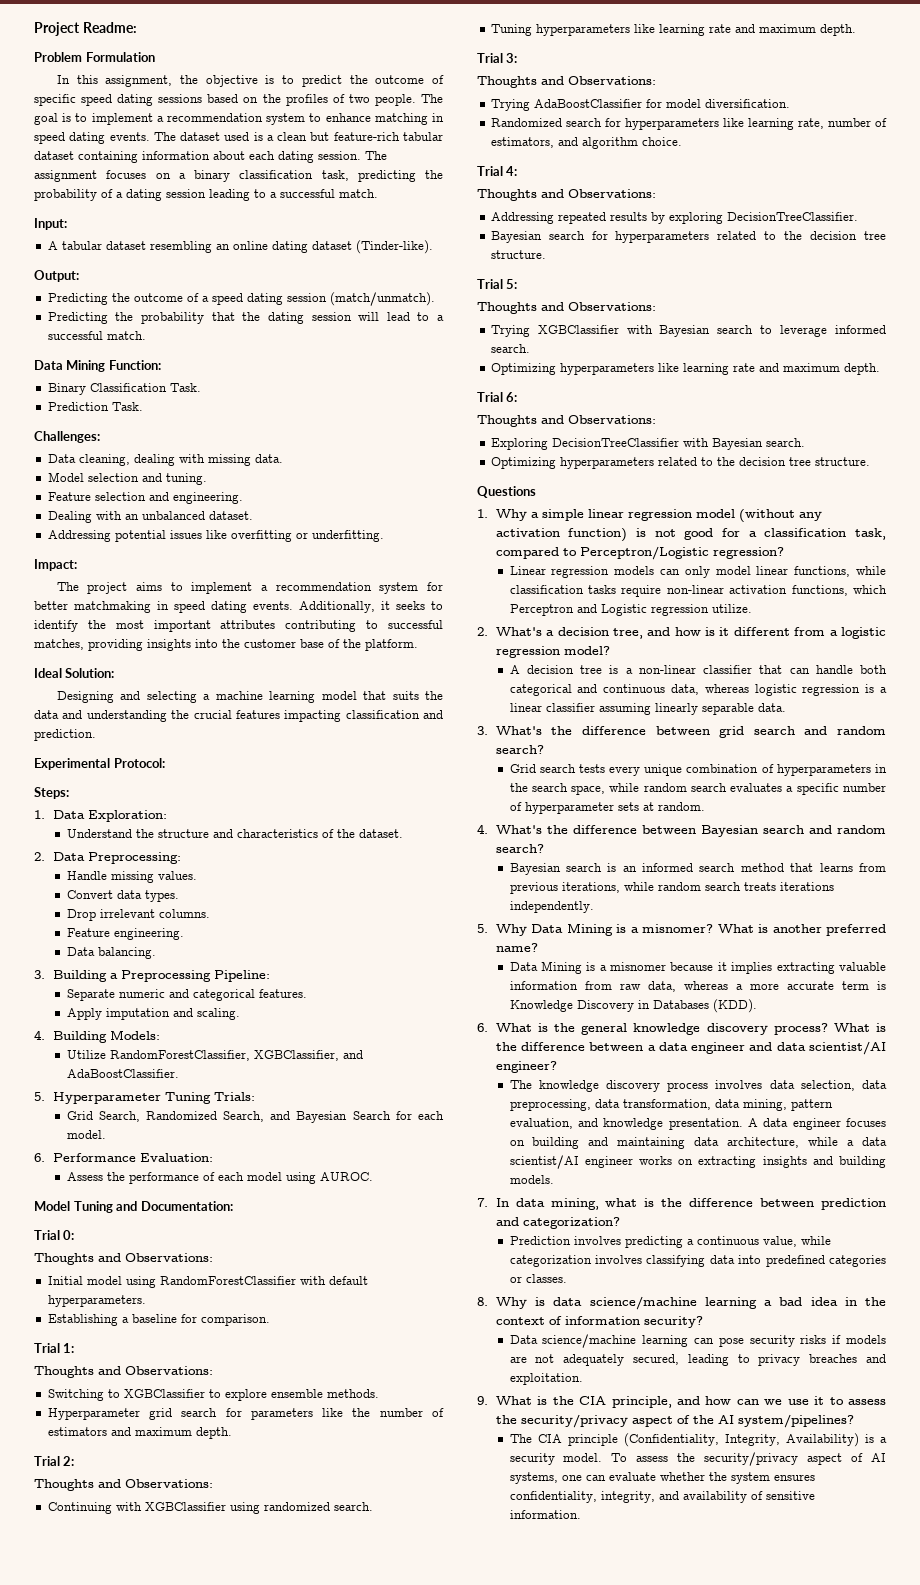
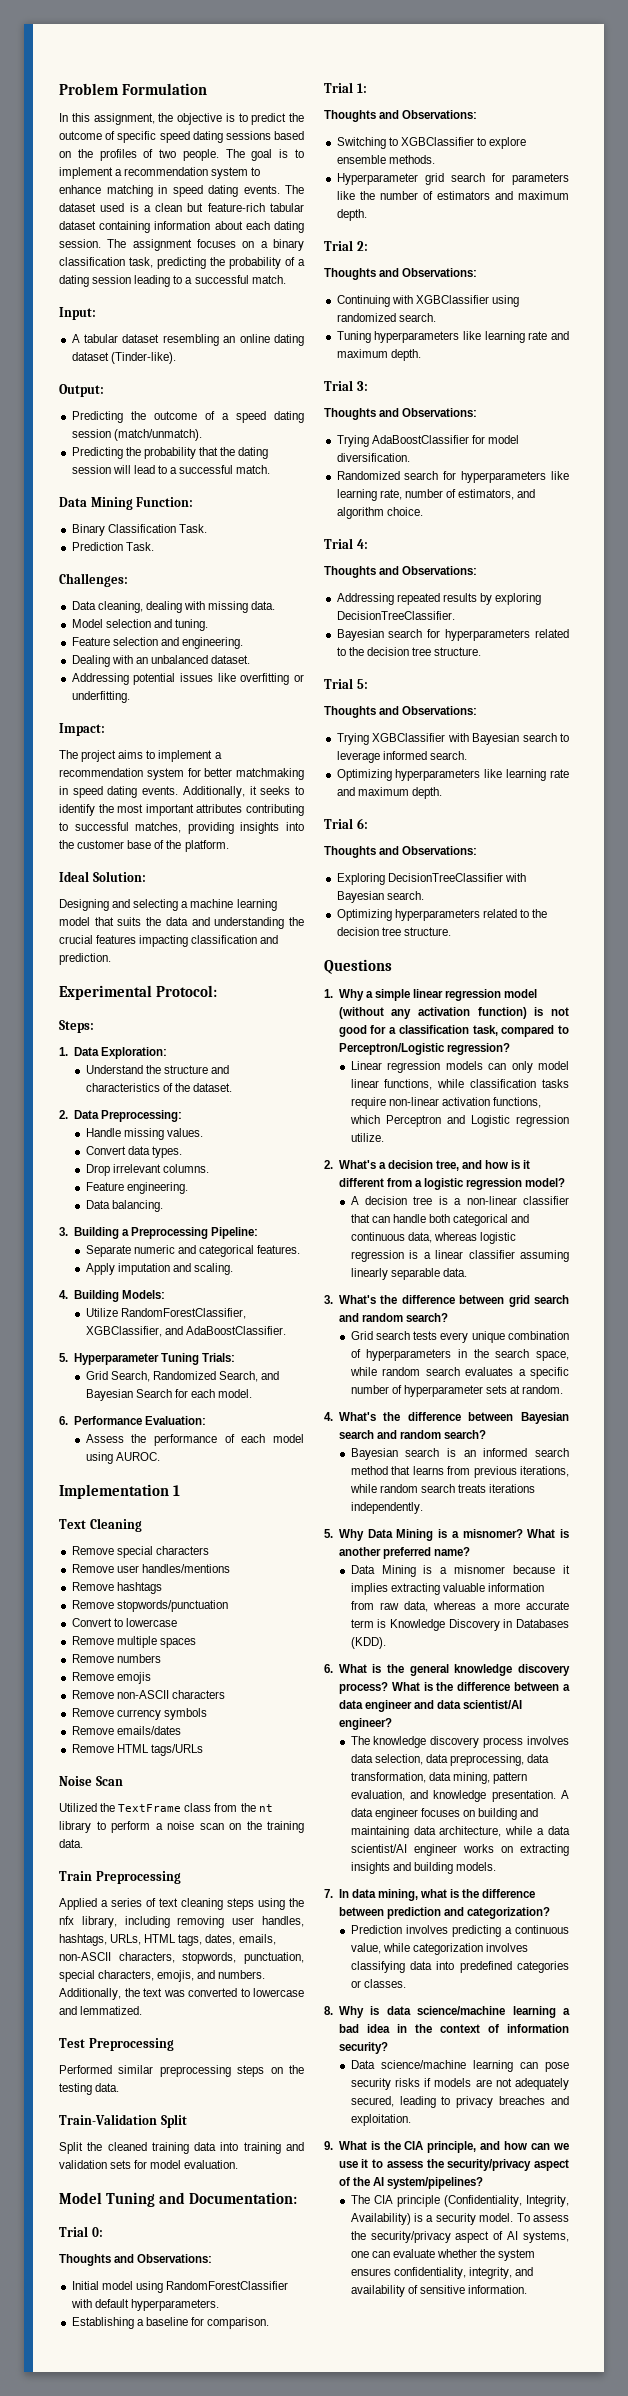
- Project Readme:
+ Implementation 1
+ Text Cleaning
+ Remove special characters
+ Remove user handles/mentions
+ Remove hashtags
+ Remove stopwords/punctuation
+ Convert to lowercase
+ Remove multiple spaces
+ Remove numbers
+ Remove emojis
+ Remove non-ASCII characters
+ Remove currency symbols
+ Remove emails/dates
+ Remove HTML tags/URLs
+ Noise Scan
+ Utilized the TextFrame class from the nt library to perform a noise scan on the training data.
+ Train Preprocessing
+ Applied a series of text cleaning steps using the nfx library, including removing user handles, hashtags, URLs, HTML tags, dates, emails, non-ASCII characters, stopwords, punctuation, special characters, emojis, and numbers. Additionally, the text was converted to lowercase and lemmatized.
+ Test Preprocessing
+ Performed similar preprocessing steps on the testing data.
+ Train-Validation Split
+ Split the cleaned training data into training and validation sets for model evaluation.

